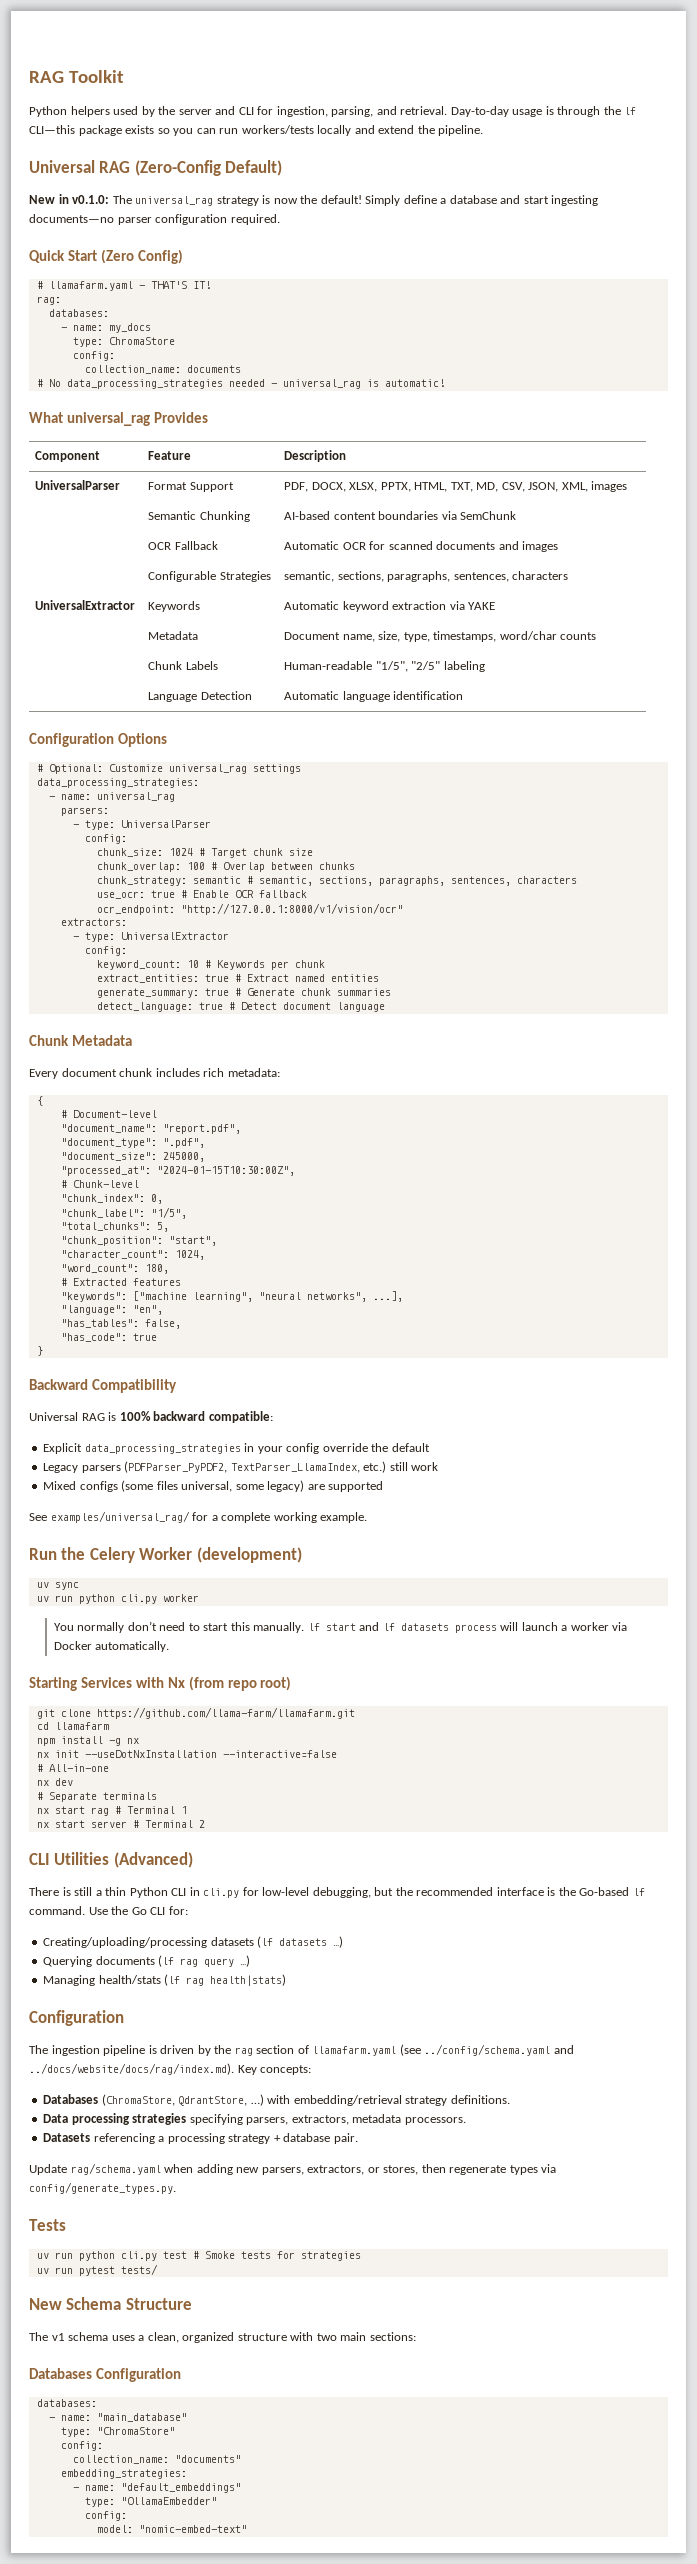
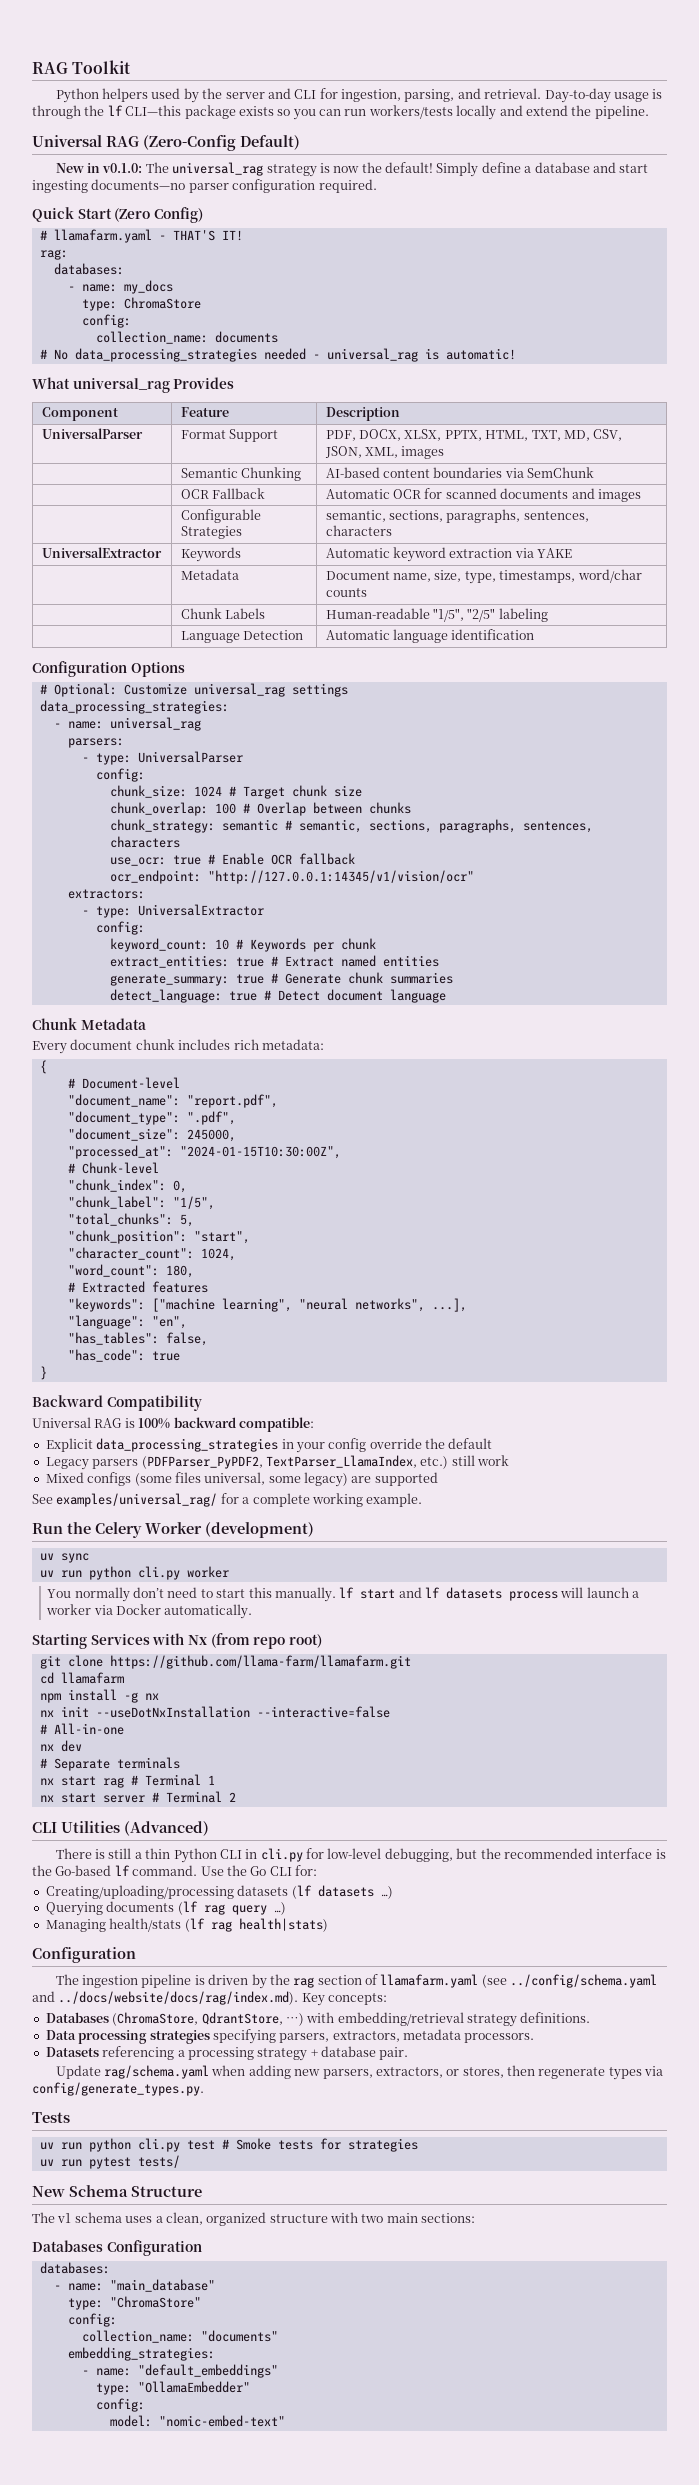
- ocr_endpoint: "http://127.0.0.1:8000/v1/vision/ocr"
+ ocr_endpoint: "http://127.0.0.1:14345/v1/vision/ocr"

